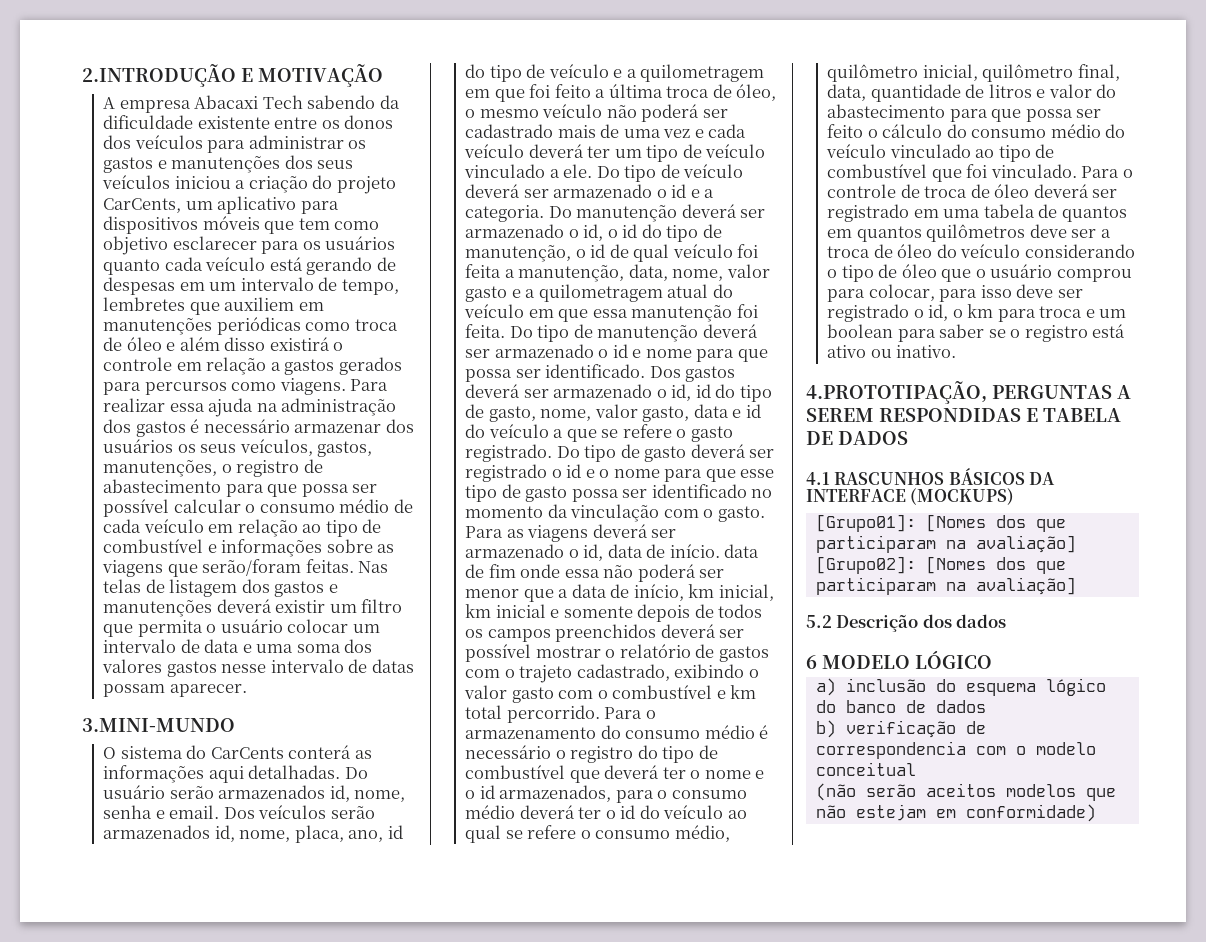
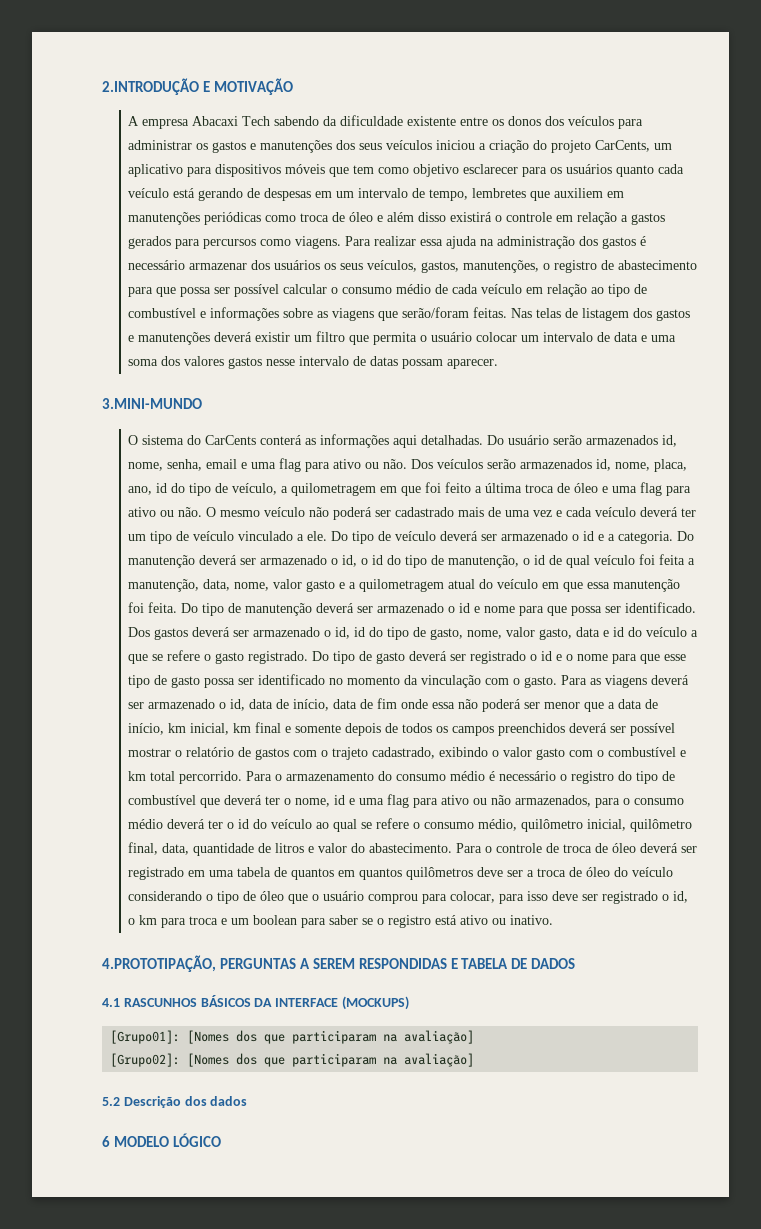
- Do usuário serão armazenados id, nome, senha e email.
+ Do usuário serão armazenados id, nome, senha, email e uma flag para ativo ou não.
- Dos veículos serão armazenados id, nome, placa, ano, id do tipo de veículo e a quilometragem em que foi feito a última troca de óleo, o mesmo veículo não poderá ser cadastrado mais de uma vez e cada veículo deverá ter um tipo de veículo vinculado a ele.
+ Dos veículos serão armazenados id, nome, placa, ano, id do tipo de veículo, a quilometragem em que foi feito a última troca de óleo e uma flag para ativo ou não. O mesmo veículo não poderá ser cadastrado mais de uma vez e cada veículo deverá ter um tipo de veículo vinculado a ele.
- Para as viagens deverá ser armazenado o id, data de início. data de fim onde essa não poderá ser menor que a data de início, km inicial, km inicial e somente depois de todos os campos preenchidos deverá ser possível mostrar o relatório de gastos com o trajeto cadastrado, exibindo o valor gasto com o combustível e km total percorrido.
+ Para as viagens deverá ser armazenado o id, data de início, data de fim onde essa não poderá ser menor que a data de início, km inicial, km final e somente depois de todos os campos preenchidos deverá ser possível mostrar o relatório de gastos com o trajeto cadastrado, exibindo o valor gasto com o combustível e km total percorrido.
- Para o armazenamento do consumo médio é necessário o registro do tipo de combustível que deverá ter o nome e o id armazenados, para o consumo médio deverá ter o id do veículo ao qual se refere o consumo médio, quilômetro inicial, quilômetro final, data, quantidade de litros e valor do abastecimento para que possa ser feito o cálculo do consumo médio do veículo vinculado ao tipo de combustível que foi vinculado.
+ Para o armazenamento do consumo médio é necessário o registro do tipo de combustível que deverá ter o nome, id e uma flag para ativo ou não armazenados, para o consumo médio deverá ter o id do veículo ao qual se refere o consumo médio, quilômetro inicial, quilômetro final, data, quantidade de litros e valor do abastecimento.
- a) inclusão do esquema lógico do banco de dados
- b) verificação de correspondencia com o modelo conceitual
- (não serão aceitos modelos que não estejam em conformidade)

